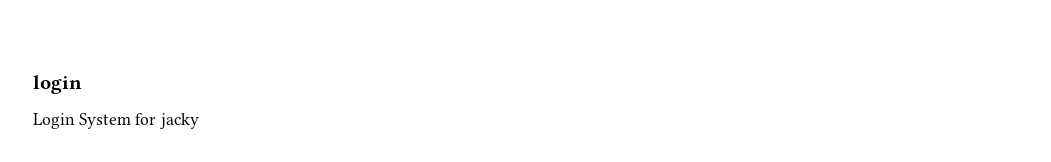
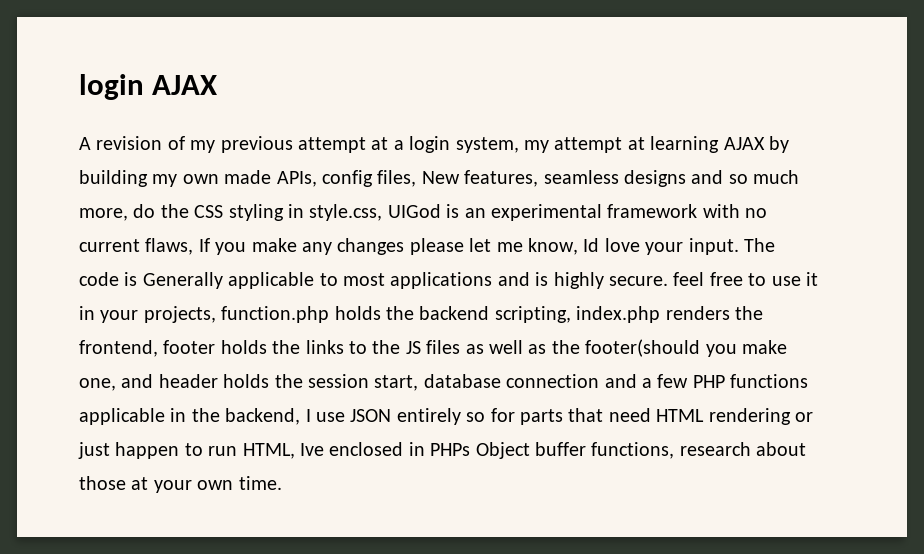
- login
- Login System for jacky
+ login AJAX
+ A revision of my previous attempt at a login system, my attempt at learning AJAX by building my own made APIs, config files, New features, seamless designs and so much more, do the CSS styling in style.css, UIGod is an experimental framework with no current flaws, If you make any changes please let me know, Id love your input. The code is Generally applicable to most applications and is highly secure. feel free to use it in your projects, function.php holds the backend scripting, index.php renders the frontend, footer holds the links to the JS files as well as the footer(should you make one, and header holds the session start, database connection and a few PHP functions applicable in the backend, I use JSON entirely so for parts that need HTML rendering or just happen to run HTML, Ive enclosed in PHPs Object buffer functions, research about those at your own time.

